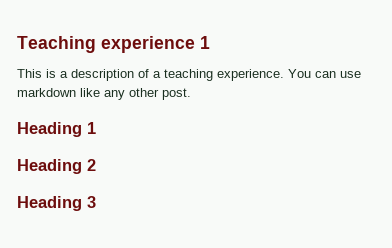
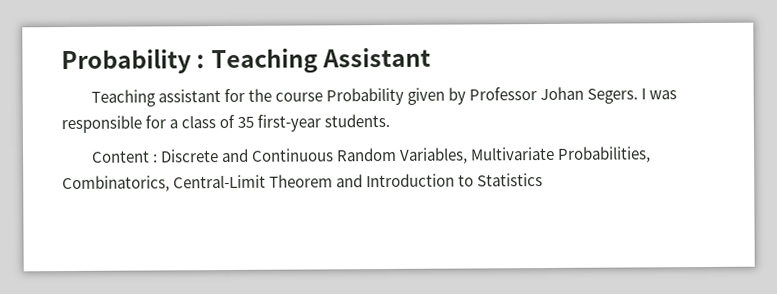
- Teaching experience 1
- This is a description of a teaching experience. You can use markdown like any other post.
- Heading 1
- Heading 2
- Heading 3
+ Probability : Teaching Assistant
+ Teaching assistant for the course Probability given by Professor Johan Segers. I was responsible for a class of 35 first-year students.
+ Content : Discrete and Continuous Random Variables, Multivariate Probabilities, Combinatorics, Central-Limit Theorem and Introduction to Statistics

